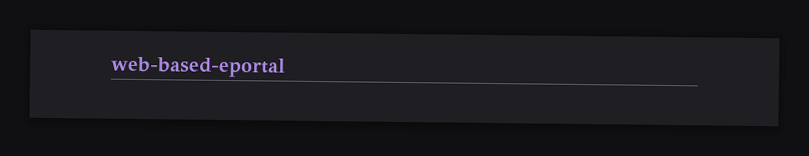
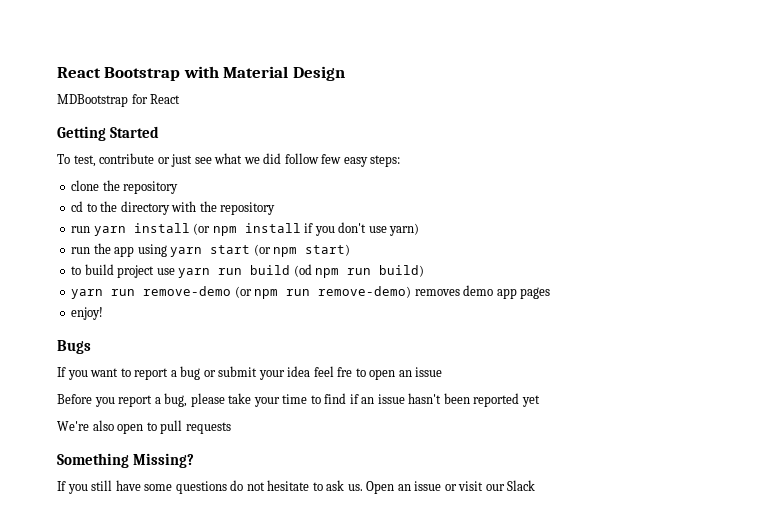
- web-based-eportal
+ React Bootstrap with Material Design
+ MDBootstrap for React
+ Getting Started
+ To test, contribute or just see what we did follow few easy steps:
+ clone the repository
+ cd to the directory with the repository
+ run yarn install (or npm install if you don't use yarn)
+ run the app using yarn start (or npm start)
+ to build project use yarn run build (od npm run build)
+ yarn run remove-demo (or npm run remove-demo) removes demo app pages
+ enjoy!
+ Bugs
+ If you want to report a bug or submit your idea feel fre to open an issue
+ Before you report a bug, please take your time to find if an issue hasn't been reported yet
+ We're also open to pull requests
+ Something Missing?
+ If you still have some questions do not hesitate to ask us. Open an issue or visit our Slack

